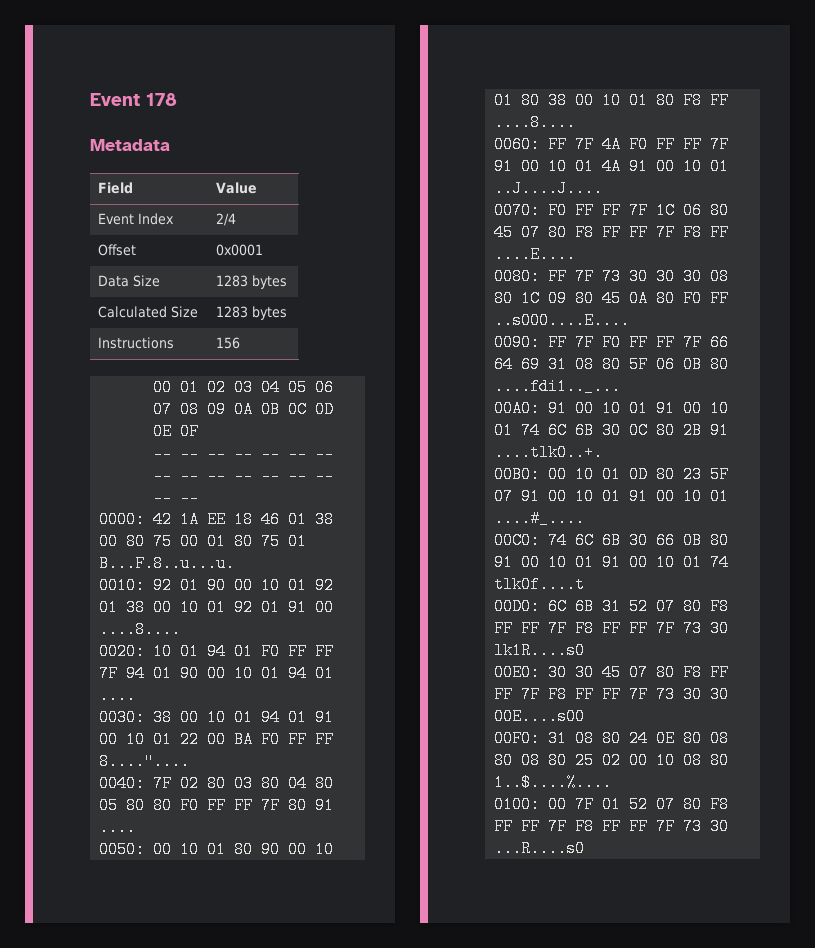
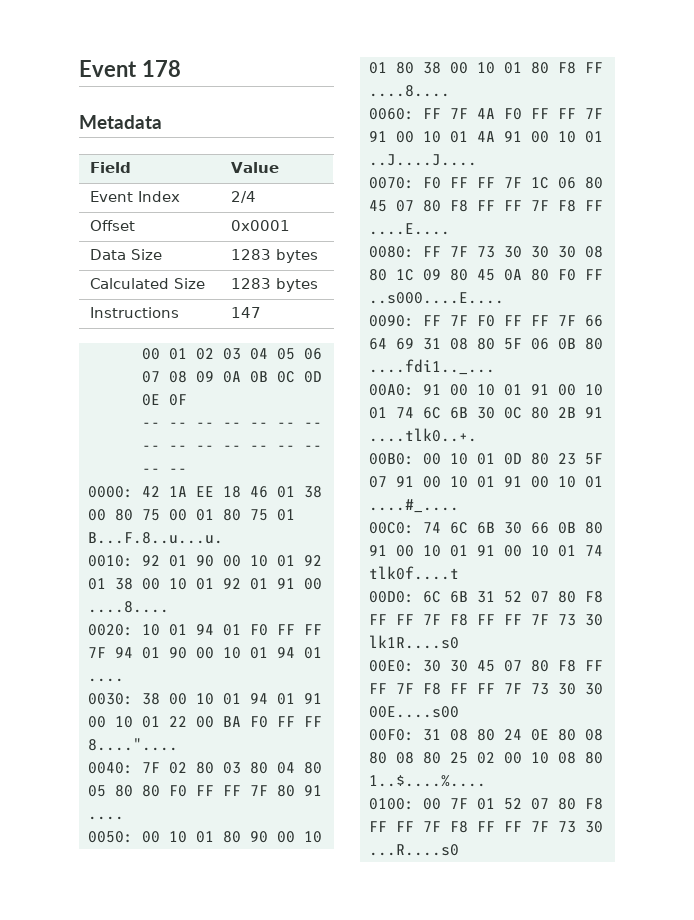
- Instructions | 156
+ Instructions | 147

